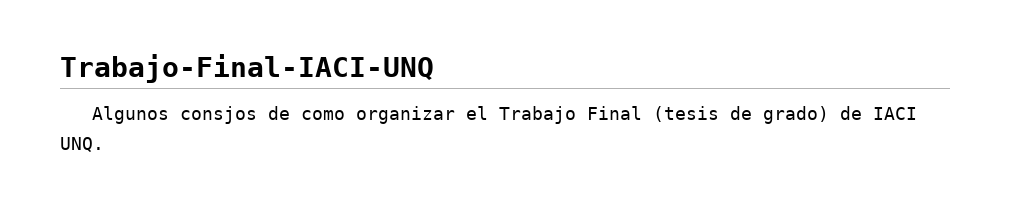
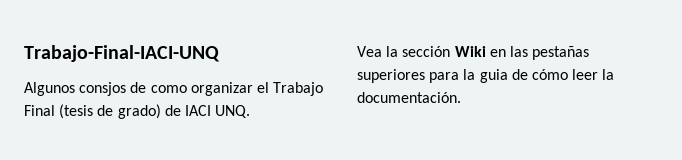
+ Vea la sección Wiki en las pestañas superiores para la guia de cómo leer la documentación.

